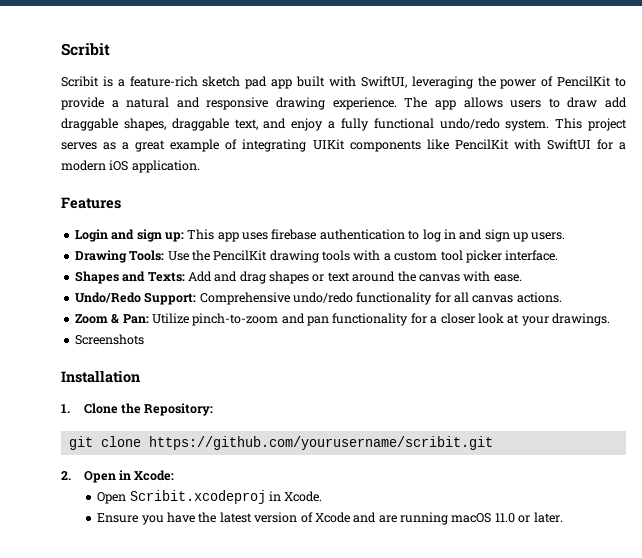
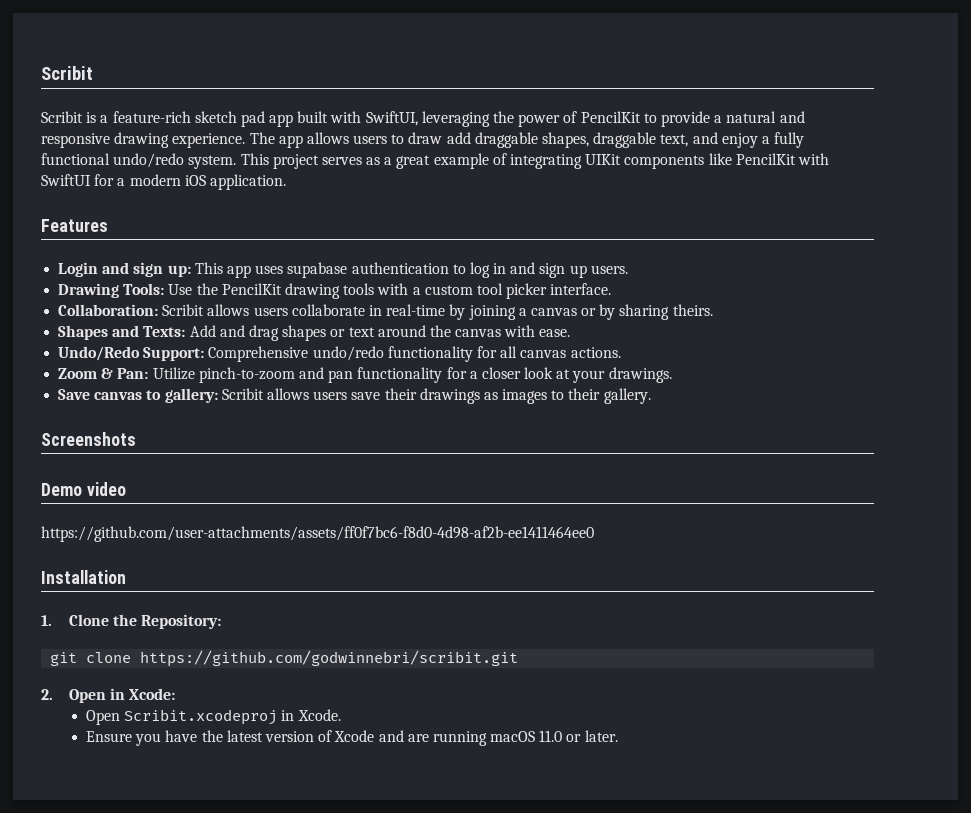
- Login and sign up: This app uses firebase authentication to log in and sign up users.
+ Login and sign up: This app uses supabase authentication to log in and sign up users.
+ Collaboration: Scribit allows users collaborate in real-time by joining a canvas or by sharing theirs.
+ Save canvas to gallery: Scribit allows users save their drawings as images to their gallery.
  Screenshots
+ Demo video
+ https://github.com/user-attachments/assets/ff0f7bc6-f8d0-4d98-af2b-ee1411464ee0
- git clone https://github.com/yourusername/scribit.git
+ git clone https://github.com/godwinnebri/scribit.git

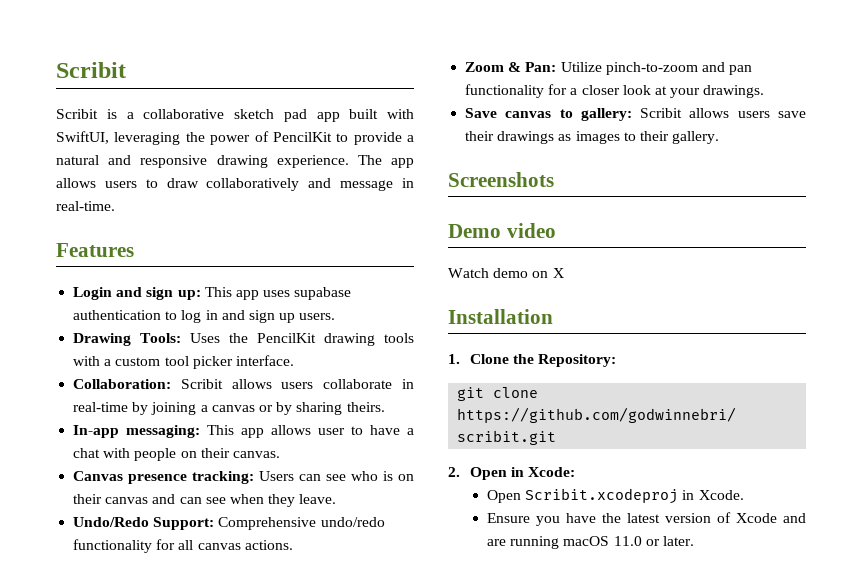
- Scribit is a feature-rich sketch pad app built with SwiftUI, leveraging the power of PencilKit to provide a natural and responsive drawing experience.
+ Scribit is a collaborative sketch pad app built with SwiftUI, leveraging the power of PencilKit to provide a natural and responsive drawing experience.
- The app allows users to draw add draggable shapes, draggable text, and enjoy a fully functional undo/redo system. This project serves as a great example of integrating UIKit components like PencilKit with SwiftUI for a modern iOS application.
+ The app allows users to draw collaboratively and message in real-time.
- Drawing Tools: Use the PencilKit drawing tools with a custom tool picker interface.
+ Drawing Tools: Uses the PencilKit drawing tools with a custom tool picker interface.
- Shapes and Texts: Add and drag shapes or text around the canvas with ease.
+ In-app messaging: This app allows user to have a chat with people on their canvas.
+ Canvas presence tracking: Users can see who is on their canvas and can see when they leave.
- https://github.com/user-attachments/assets/ff0f7bc6-f8d0-4d98-af2b-ee1411464ee0
+ Watch demo on X

